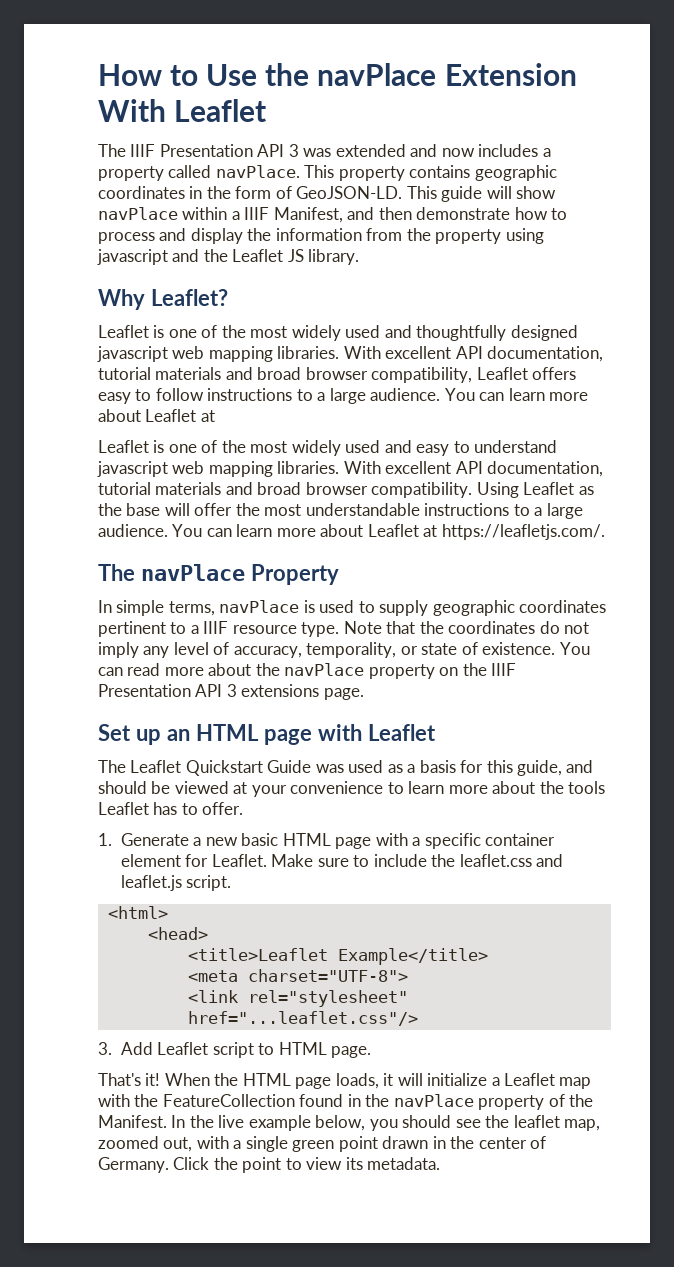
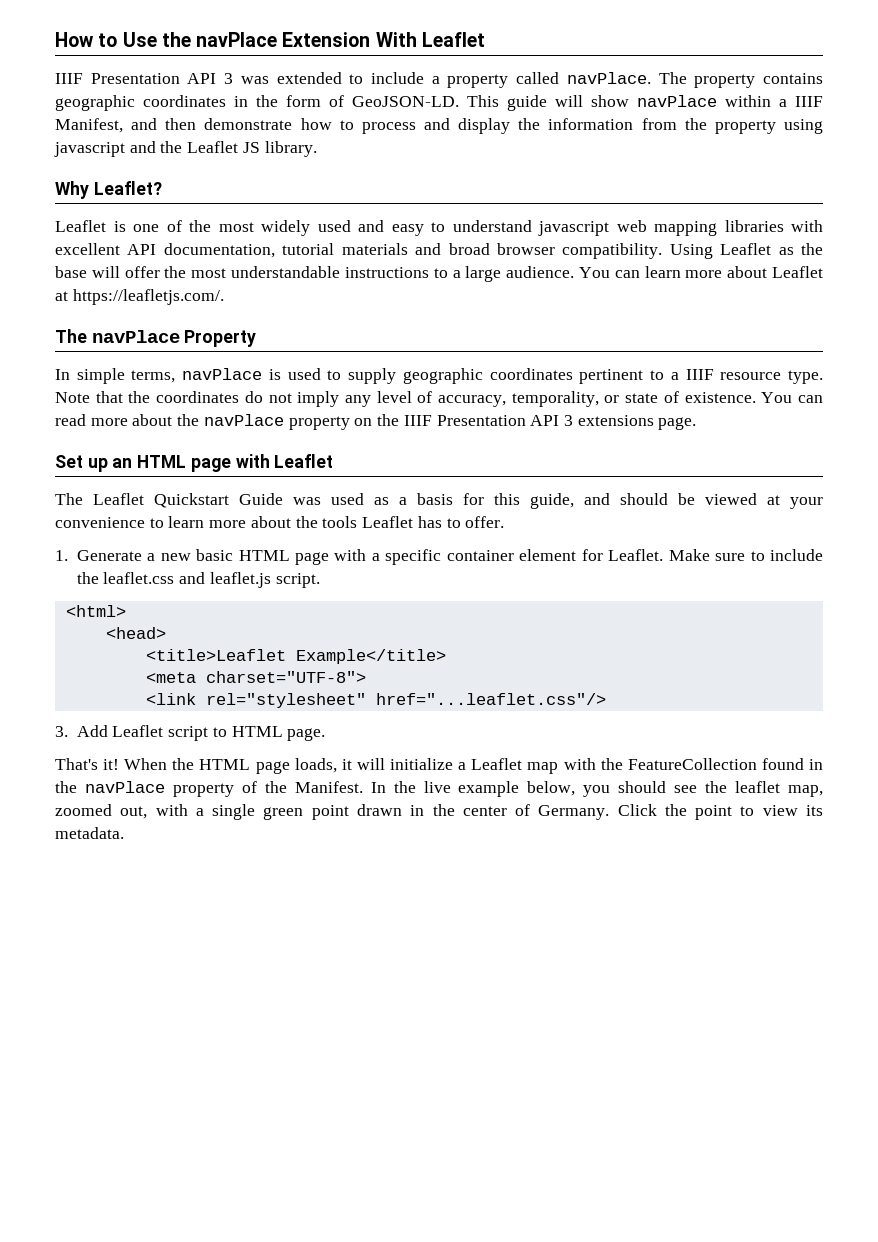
- The IIIF Presentation API 3 was extended and now includes a property called navPlace.
+ IIIF Presentation API 3 was extended to include a property called navPlace.
- This property contains geographic coordinates in the form of GeoJSON-LD.
+ The property contains geographic coordinates in the form of GeoJSON-LD.
- Leaflet is one of the most widely used and thoughtfully designed javascript web mapping libraries. With excellent API documentation, tutorial materials and broad browser compatibility, Leaflet offers easy to follow instructions to a large audience. You can learn more about Leaflet at
- Leaflet is one of the most widely used and easy to understand javascript web mapping libraries. With excellent API documentation, tutorial materials and broad browser compatibility.
+ Leaflet is one of the most widely used and easy to understand javascript web mapping libraries with excellent API documentation, tutorial materials and broad browser compatibility.

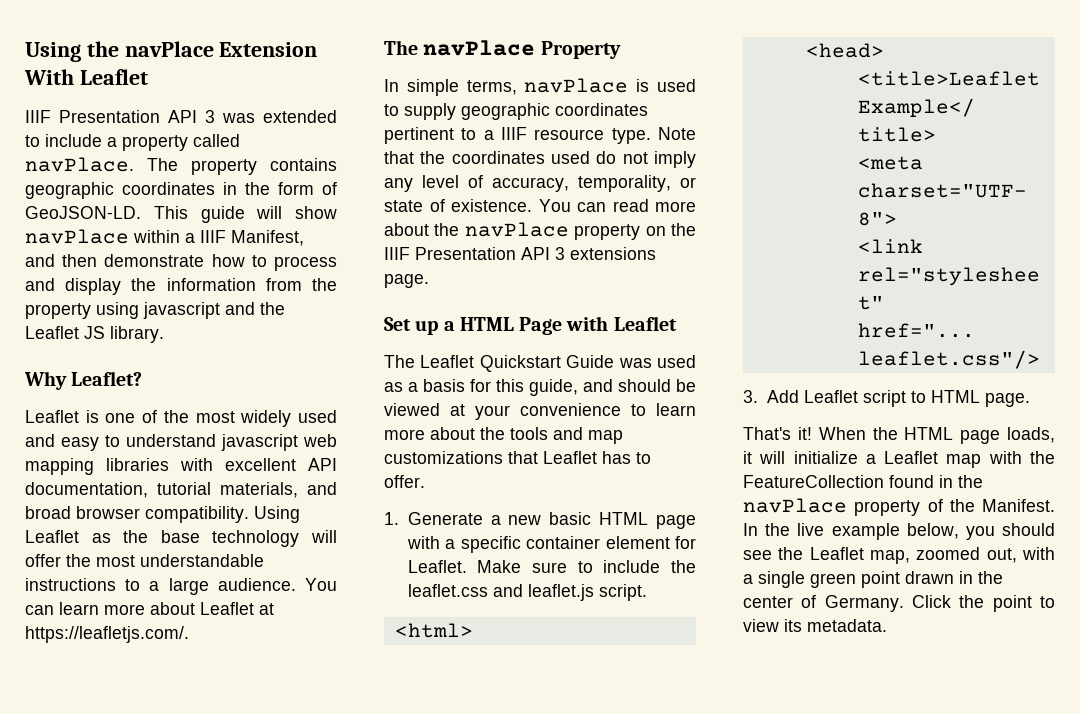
- How to Use the navPlace Extension With Leaflet
+ Using the navPlace Extension With Leaflet
- Leaflet is one of the most widely used and easy to understand javascript web mapping libraries with excellent API documentation, tutorial materials and broad browser compatibility.
+ Leaflet is one of the most widely used and easy to understand javascript web mapping libraries with excellent API documentation, tutorial materials, and broad browser compatibility.
- Using Leaflet as the base will offer the most understandable instructions to a large audience.
+ Using Leaflet as the base technology will offer the most understandable instructions to a large audience.
- Note that the coordinates do not imply any level of accuracy, temporality, or state of existence.
+ Note that the coordinates used do not imply any level of accuracy, temporality, or state of existence.
- Set up an HTML page with Leaflet
+ Set up a HTML Page with Leaflet
- The Leaflet Quickstart Guide was used as a basis for this guide, and should be viewed at your convenience to learn more about the tools Leaflet has to offer.
+ The Leaflet Quickstart Guide was used as a basis for this guide, and should be viewed at your convenience to learn more about the tools and map customizations that Leaflet has to offer.
- In the live example below, you should see the leaflet map, zoomed out, with a single green point drawn in the center of Germany.
+ In the live example below, you should see the Leaflet map, zoomed out, with a single green point drawn in the center of Germany.

